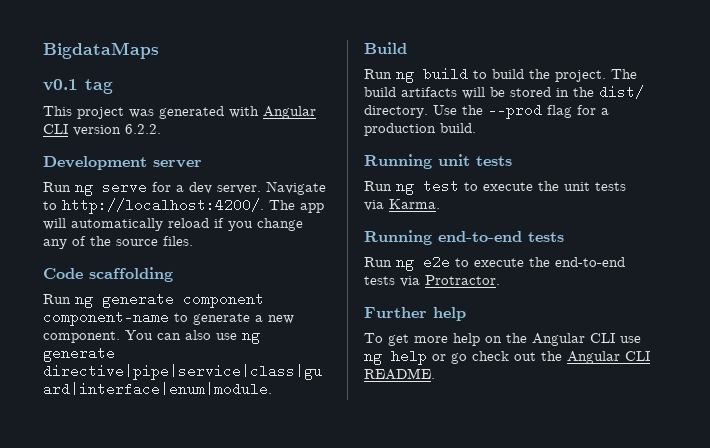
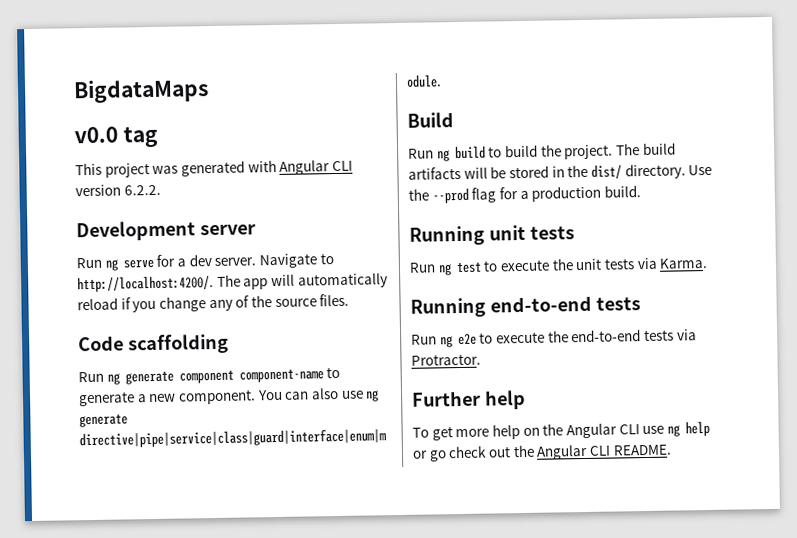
- v0.1 tag
+ v0.0 tag

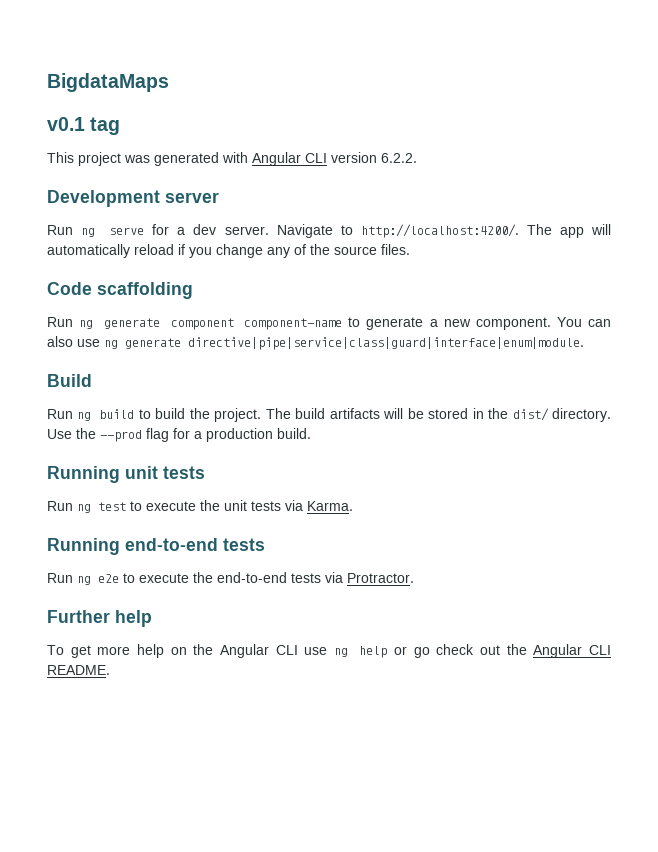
- v0.0 tag
+ v0.1 tag

